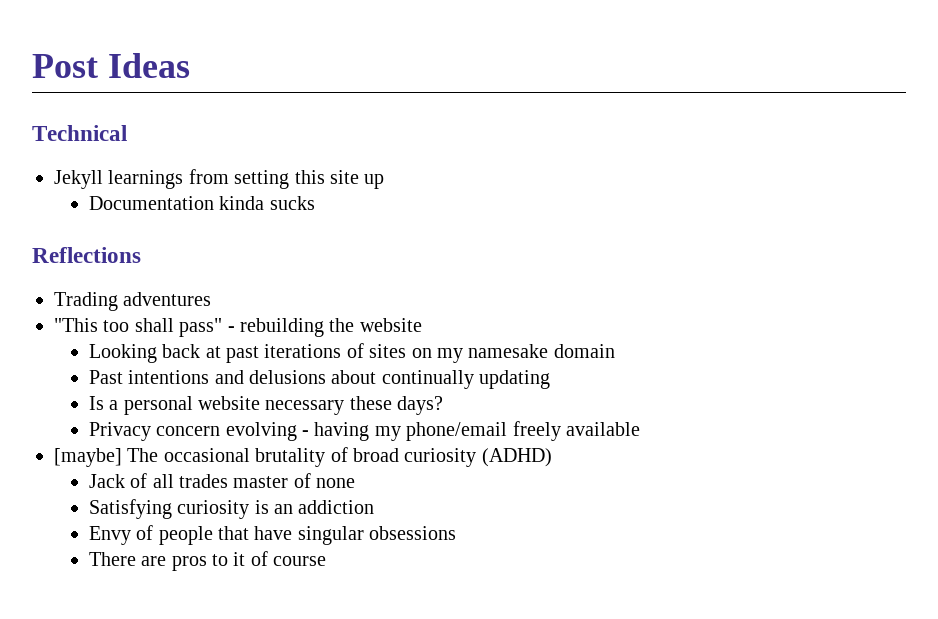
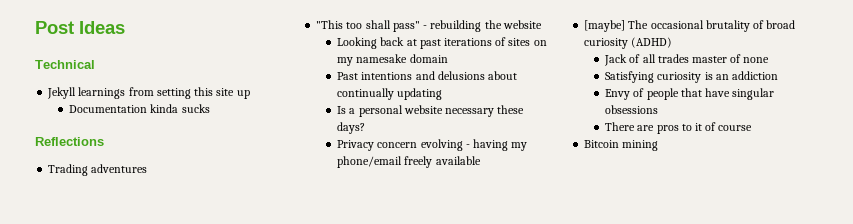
+ Bitcoin mining

